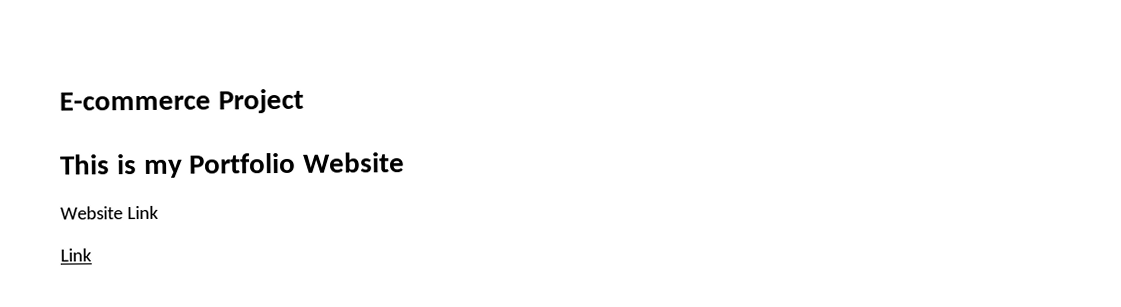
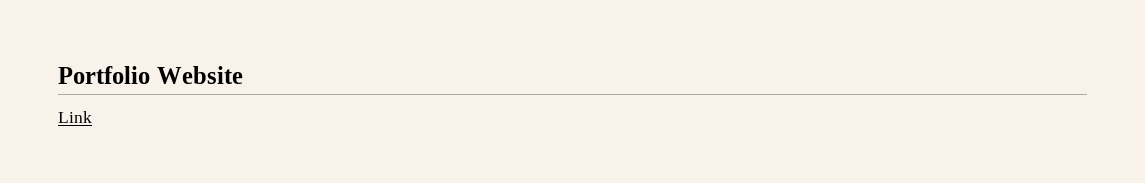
- E-commerce Project
- This is my Portfolio Website
+ Portfolio Website
- Website Link

